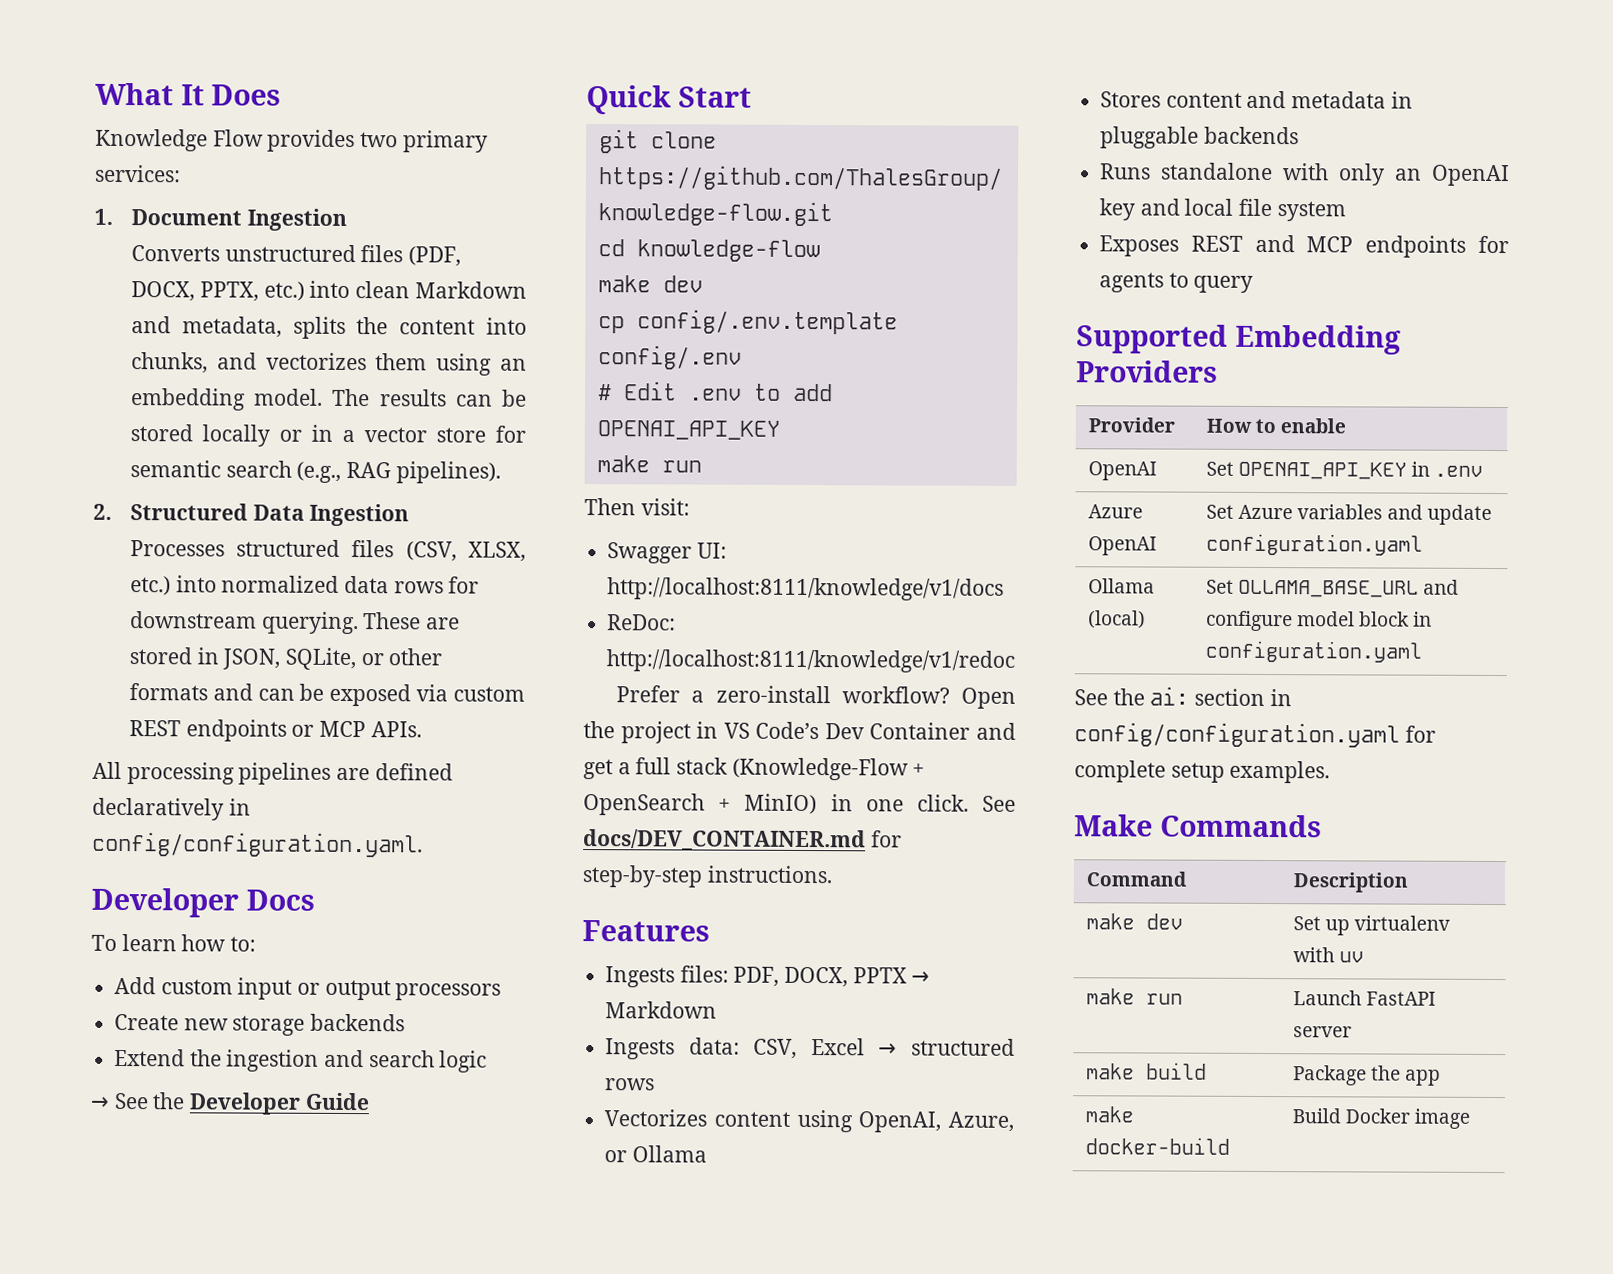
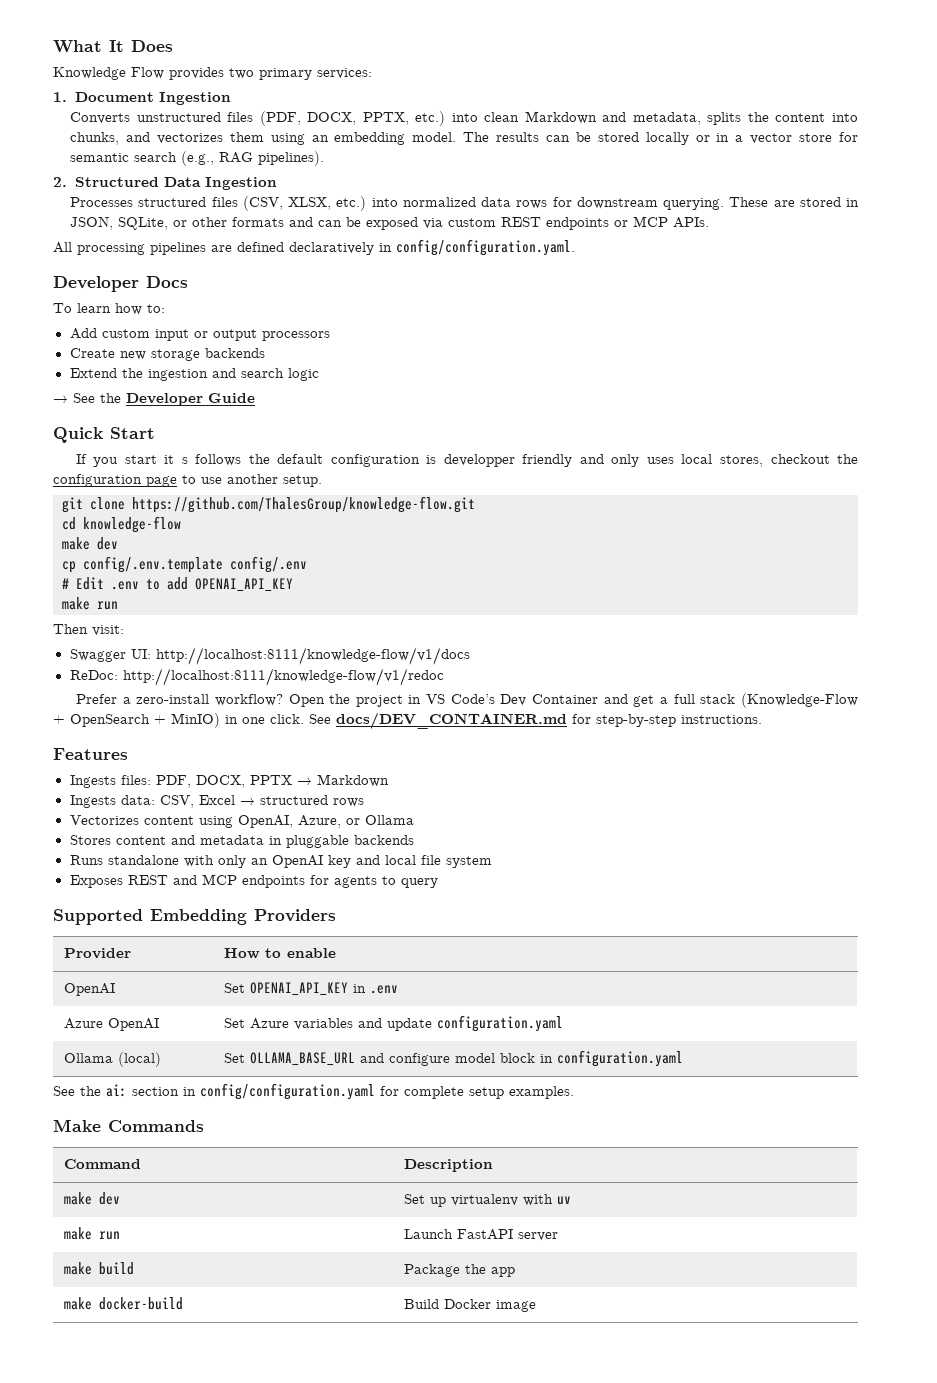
+ If you start it s follows the default configuration is developper friendly and only uses local stores, checkout the configuration page to use another setup.
- Swagger UI: http://localhost:8111/knowledge/v1/docs
+ Swagger UI: http://localhost:8111/knowledge-flow/v1/docs
- ReDoc: http://localhost:8111/knowledge/v1/redoc
+ ReDoc: http://localhost:8111/knowledge-flow/v1/redoc

